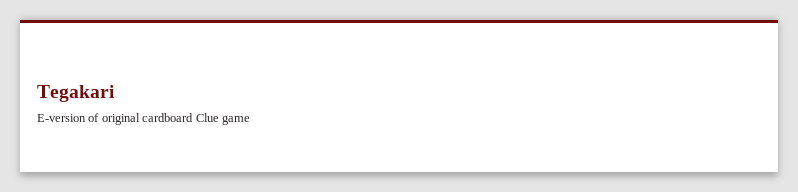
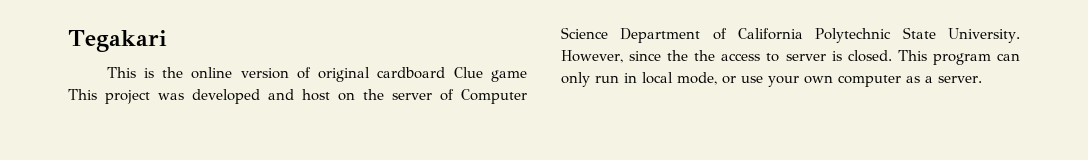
- E-version of original cardboard Clue game
+ This is the online version of original cardboard Clue game This project was developed and host on the server of Computer Science Department of California Polytechnic State University. However, since the the access to server is closed. This program can only run in local mode, or use your own computer as a server.

